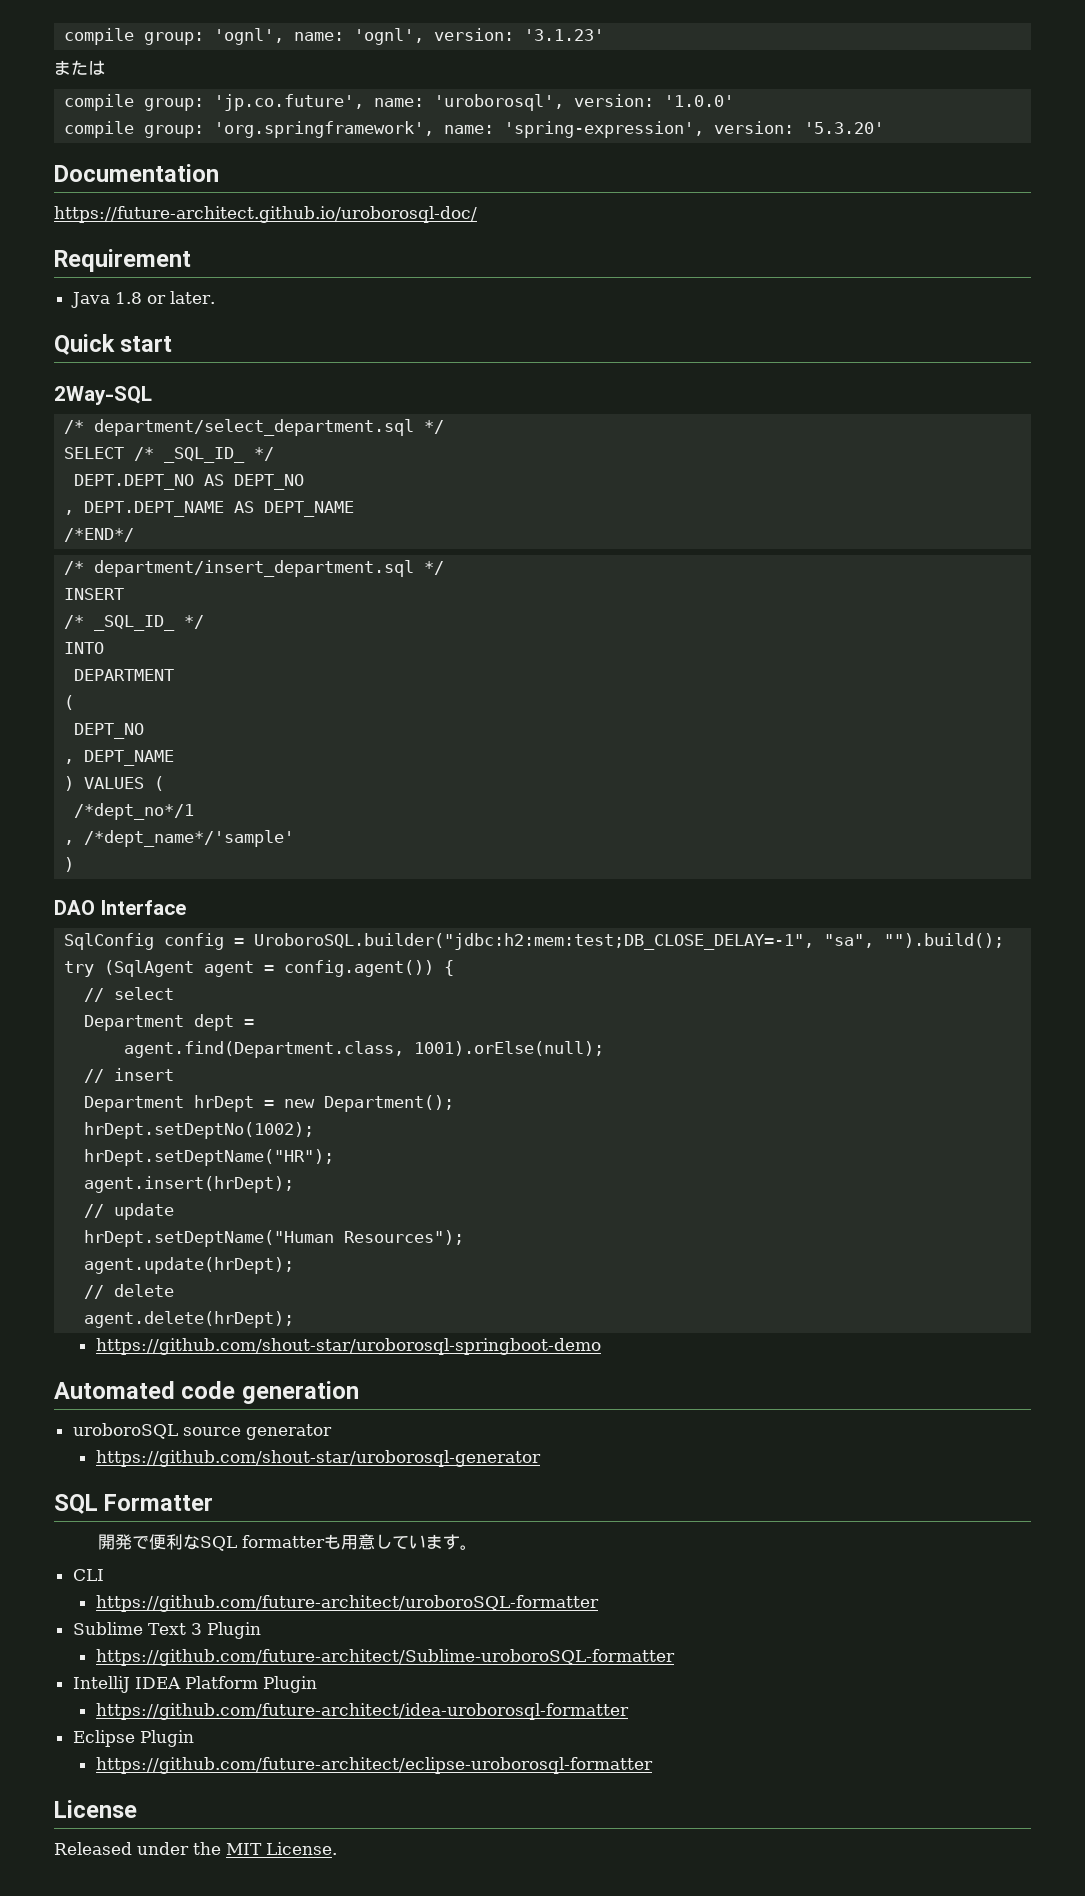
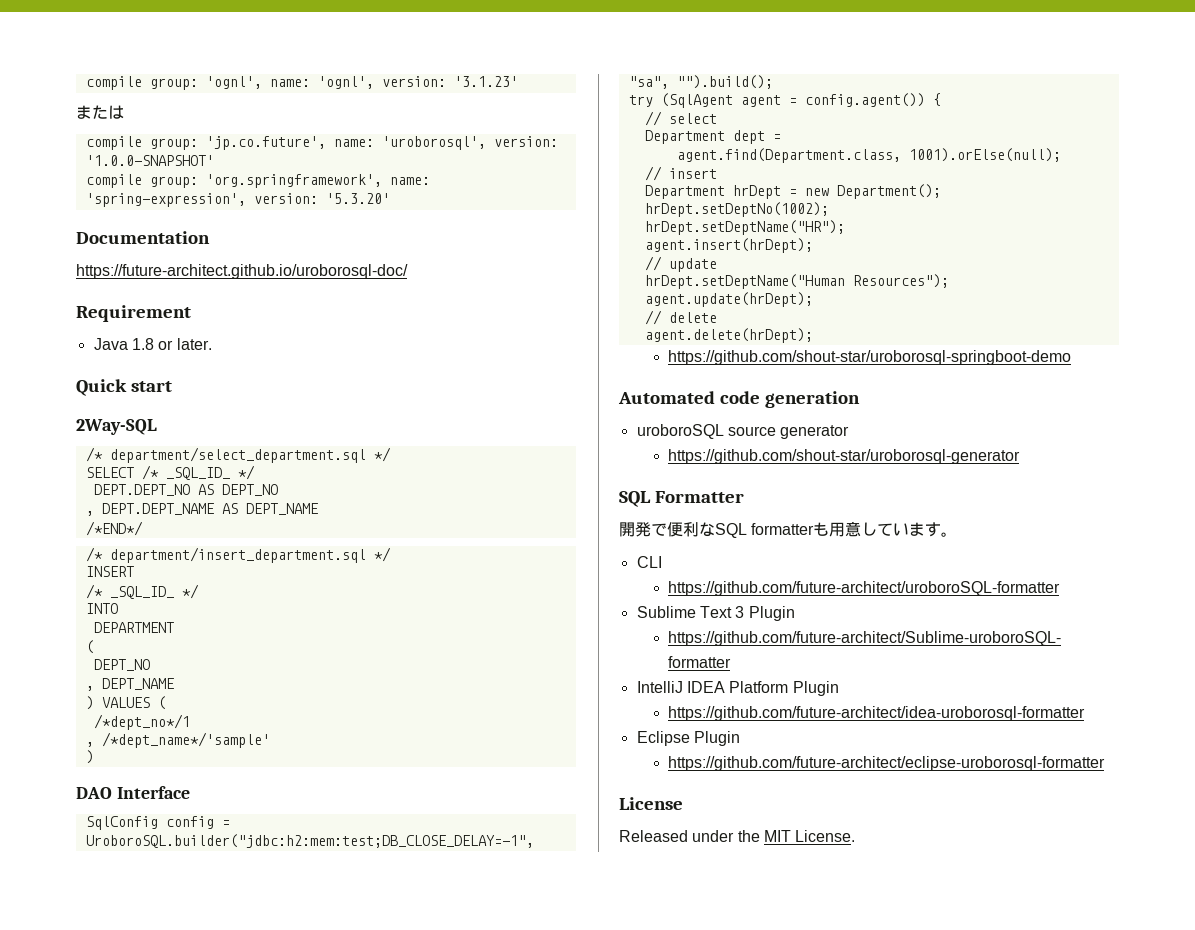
- compile group: 'jp.co.future', name: 'uroborosql', version: '1.0.0'
+ compile group: 'jp.co.future', name: 'uroborosql', version: '1.0.0-SNAPSHOT'

